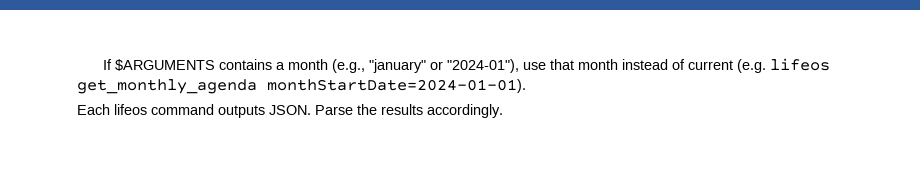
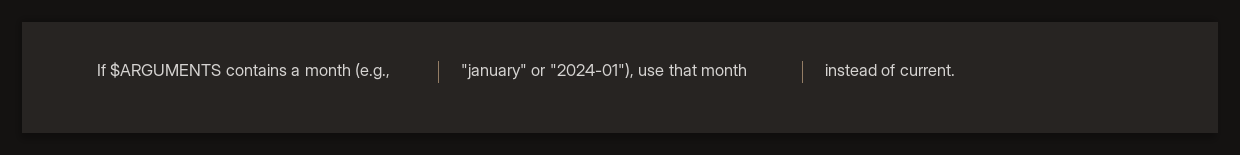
- If $ARGUMENTS contains a month (e.g., "january" or "2024-01"), use that month instead of current (e.g. lifeos get_monthly_agenda monthStartDate=2024-01-01).
- Each lifeos command outputs JSON. Parse the results accordingly.
+ If $ARGUMENTS contains a month (e.g., "january" or "2024-01"), use that month instead of current.

